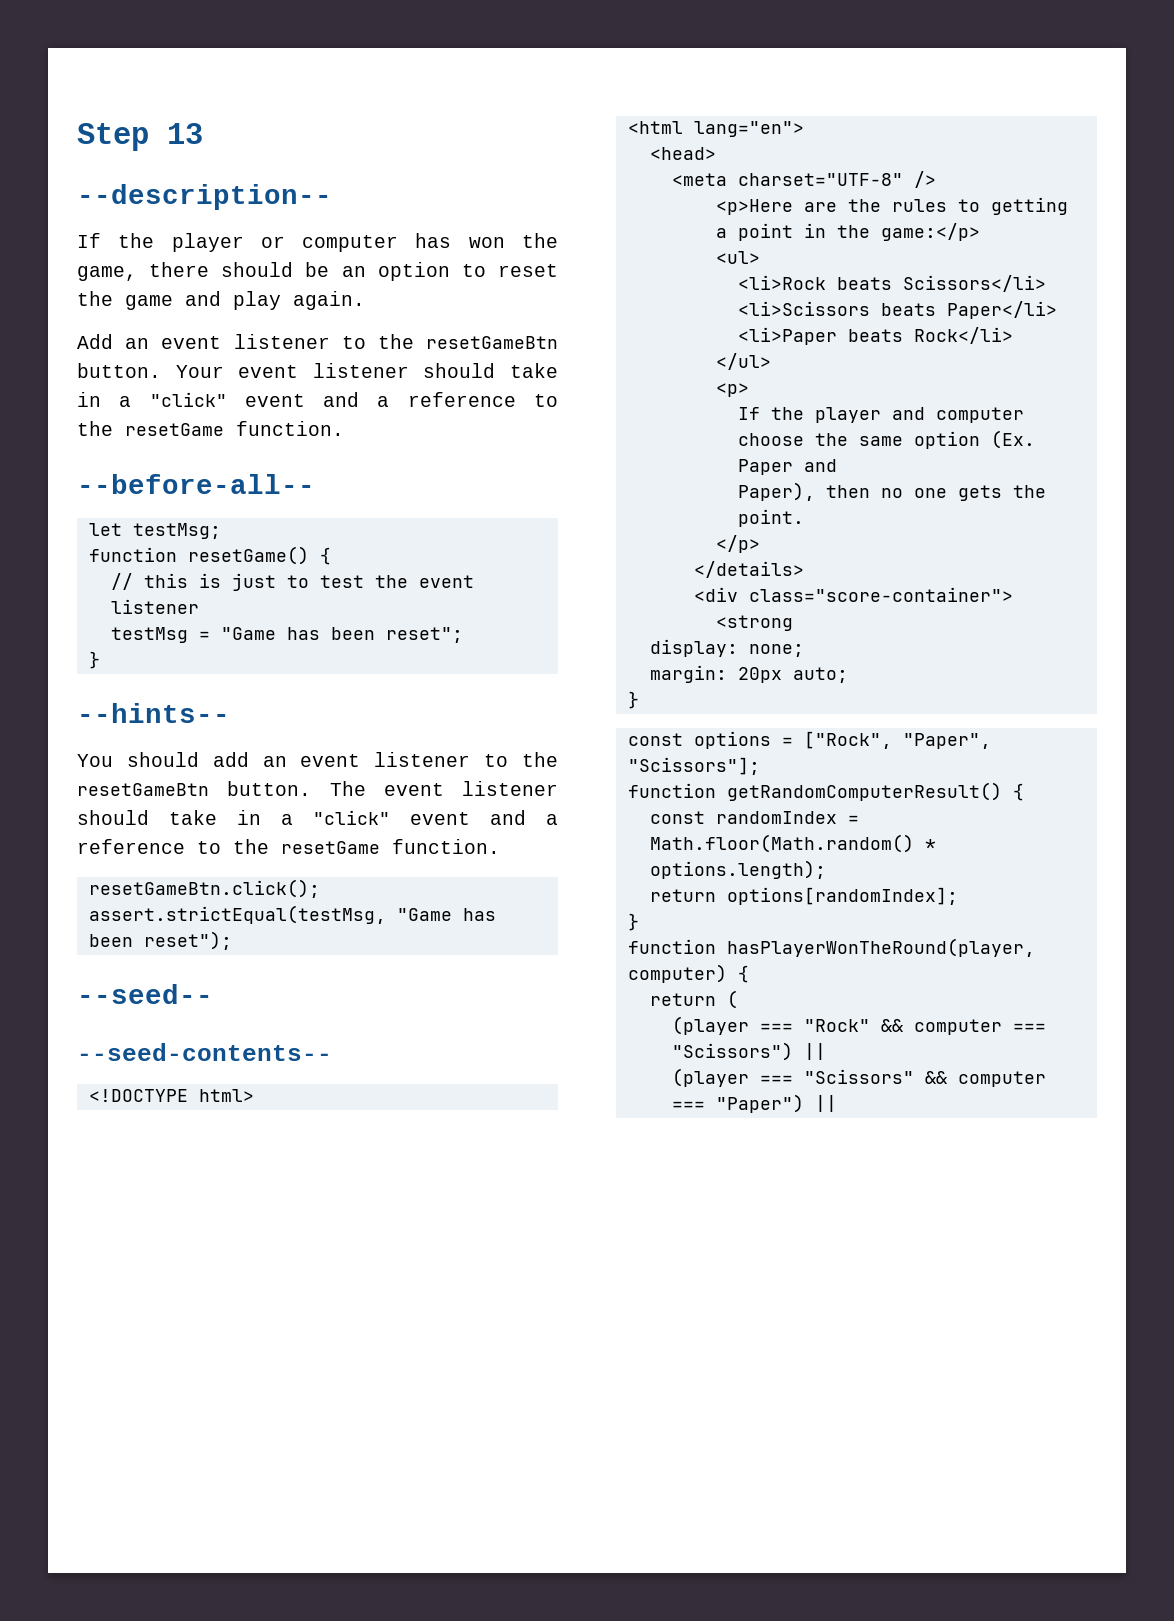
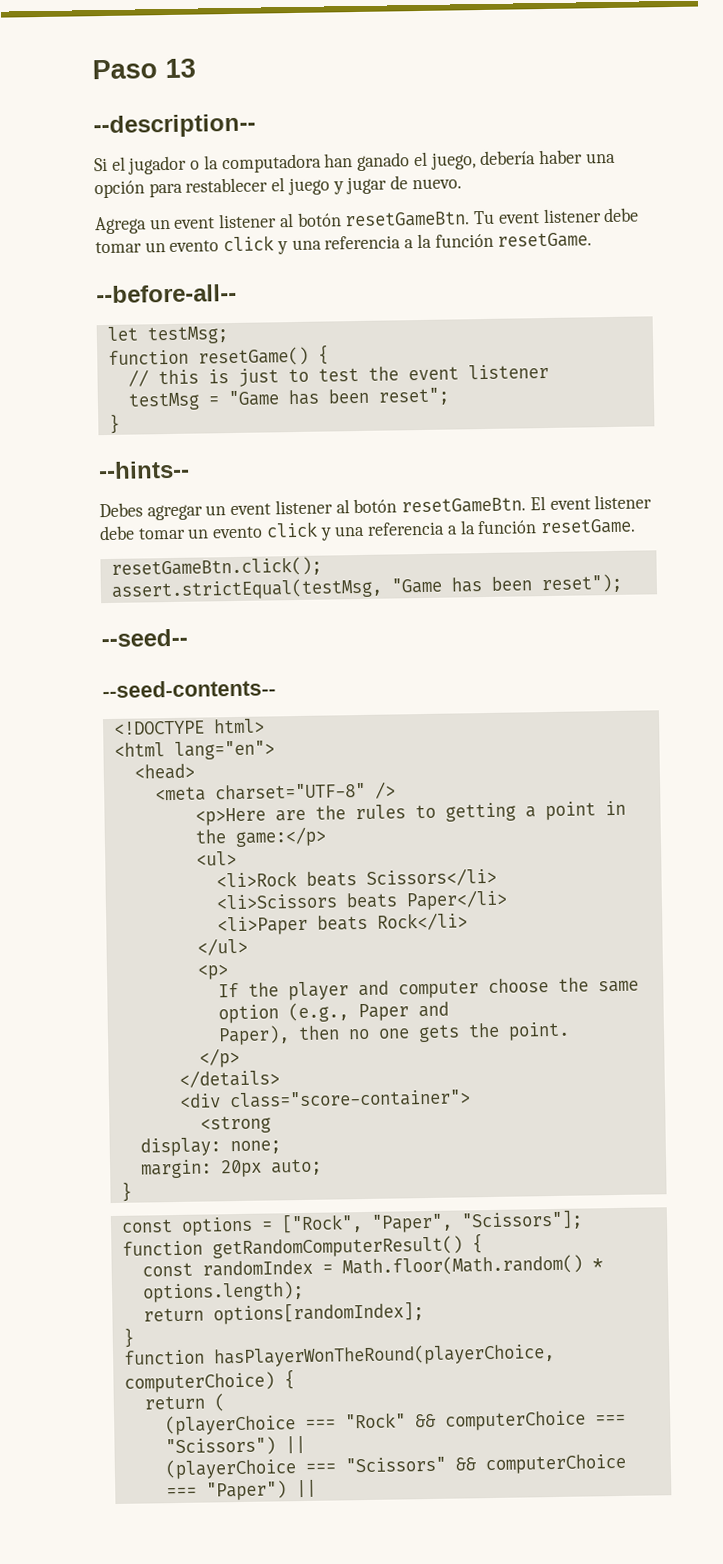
- Step 13
+ Paso 13
- If the player or computer has won the game, there should be an option to reset the game and play again.
- Add an event listener to the resetGameBtn button. Your event listener should take in a "click" event and a reference to the resetGame function.
+ Si el jugador o la computadora han ganado el juego, debería haber una opción para restablecer el juego y jugar de nuevo.
+ Agrega un event listener al botón resetGameBtn. Tu event listener debe tomar un evento click y una referencia a la función resetGame.
- You should add an event listener to the resetGameBtn button. The event listener should take in a "click" event and a reference to the resetGame function.
+ Debes agregar un event listener al botón resetGameBtn. El event listener debe tomar un evento click y una referencia a la función resetGame.
- If the player and computer choose the same option (Ex. Paper and
+ If the player and computer choose the same option (e.g., Paper and
- function hasPlayerWonTheRound(player, computer) {
+ function hasPlayerWonTheRound(playerChoice, computerChoice) {
- (player === "Rock" && computer === "Scissors") ||
+ (playerChoice === "Rock" && computerChoice === "Scissors") ||
- (player === "Scissors" && computer === "Paper") ||
+ (playerChoice === "Scissors" && computerChoice === "Paper") ||

